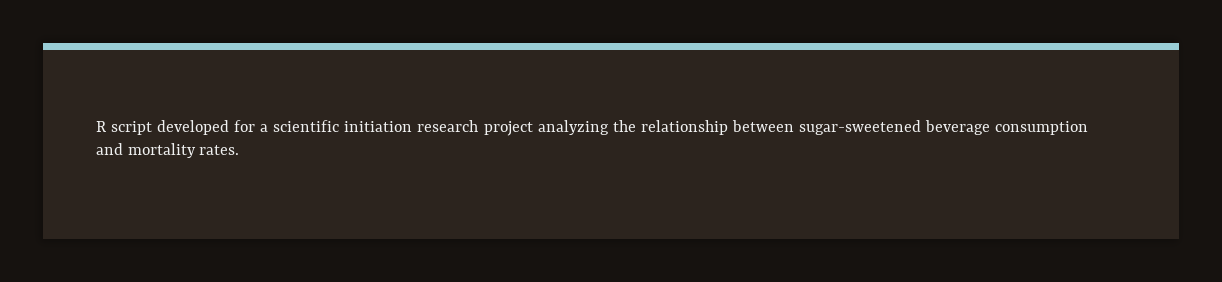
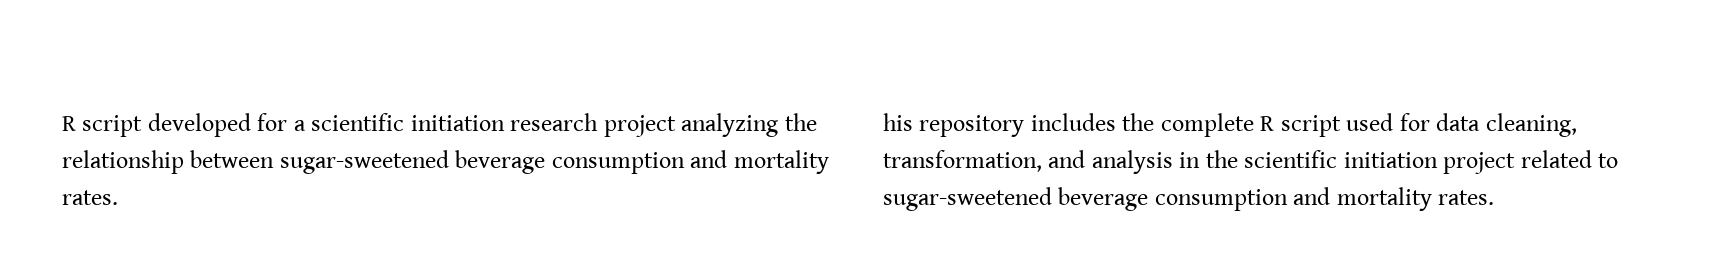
+ his repository includes the complete R script used for data cleaning, transformation, and analysis in the scientific initiation project related to sugar-sweetened beverage consumption and mortality rates.

